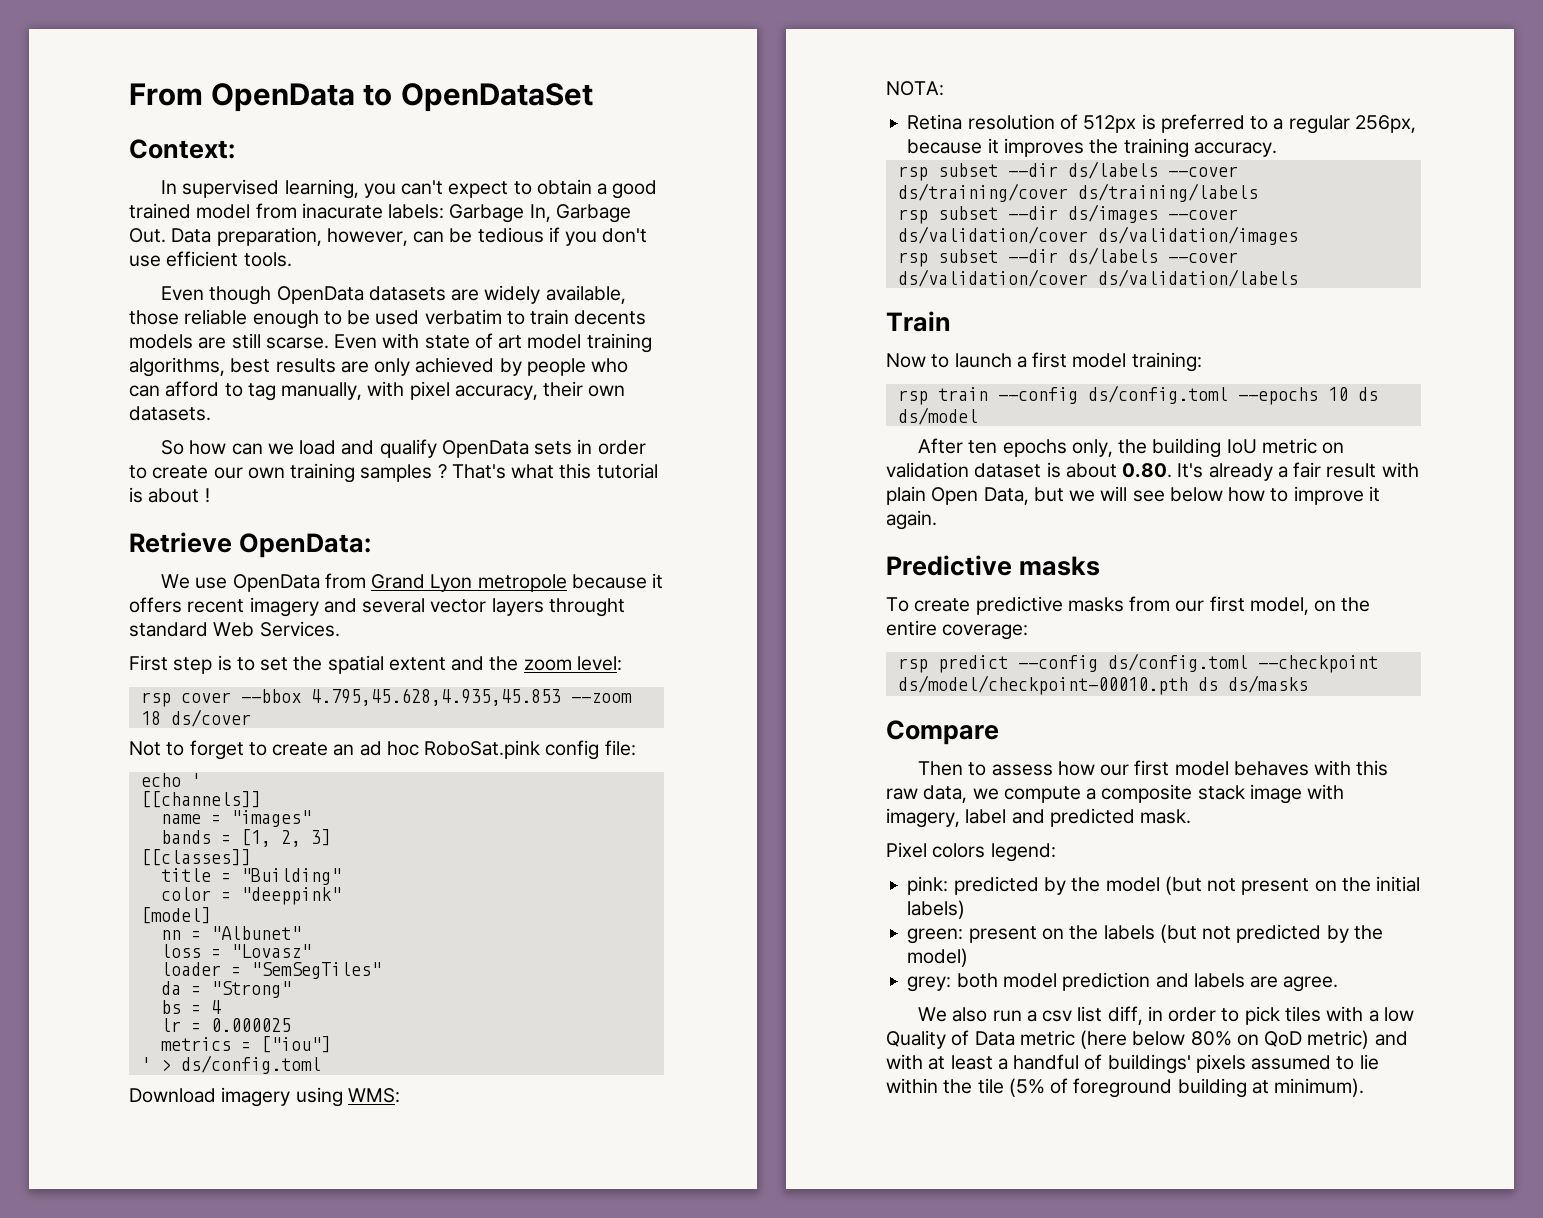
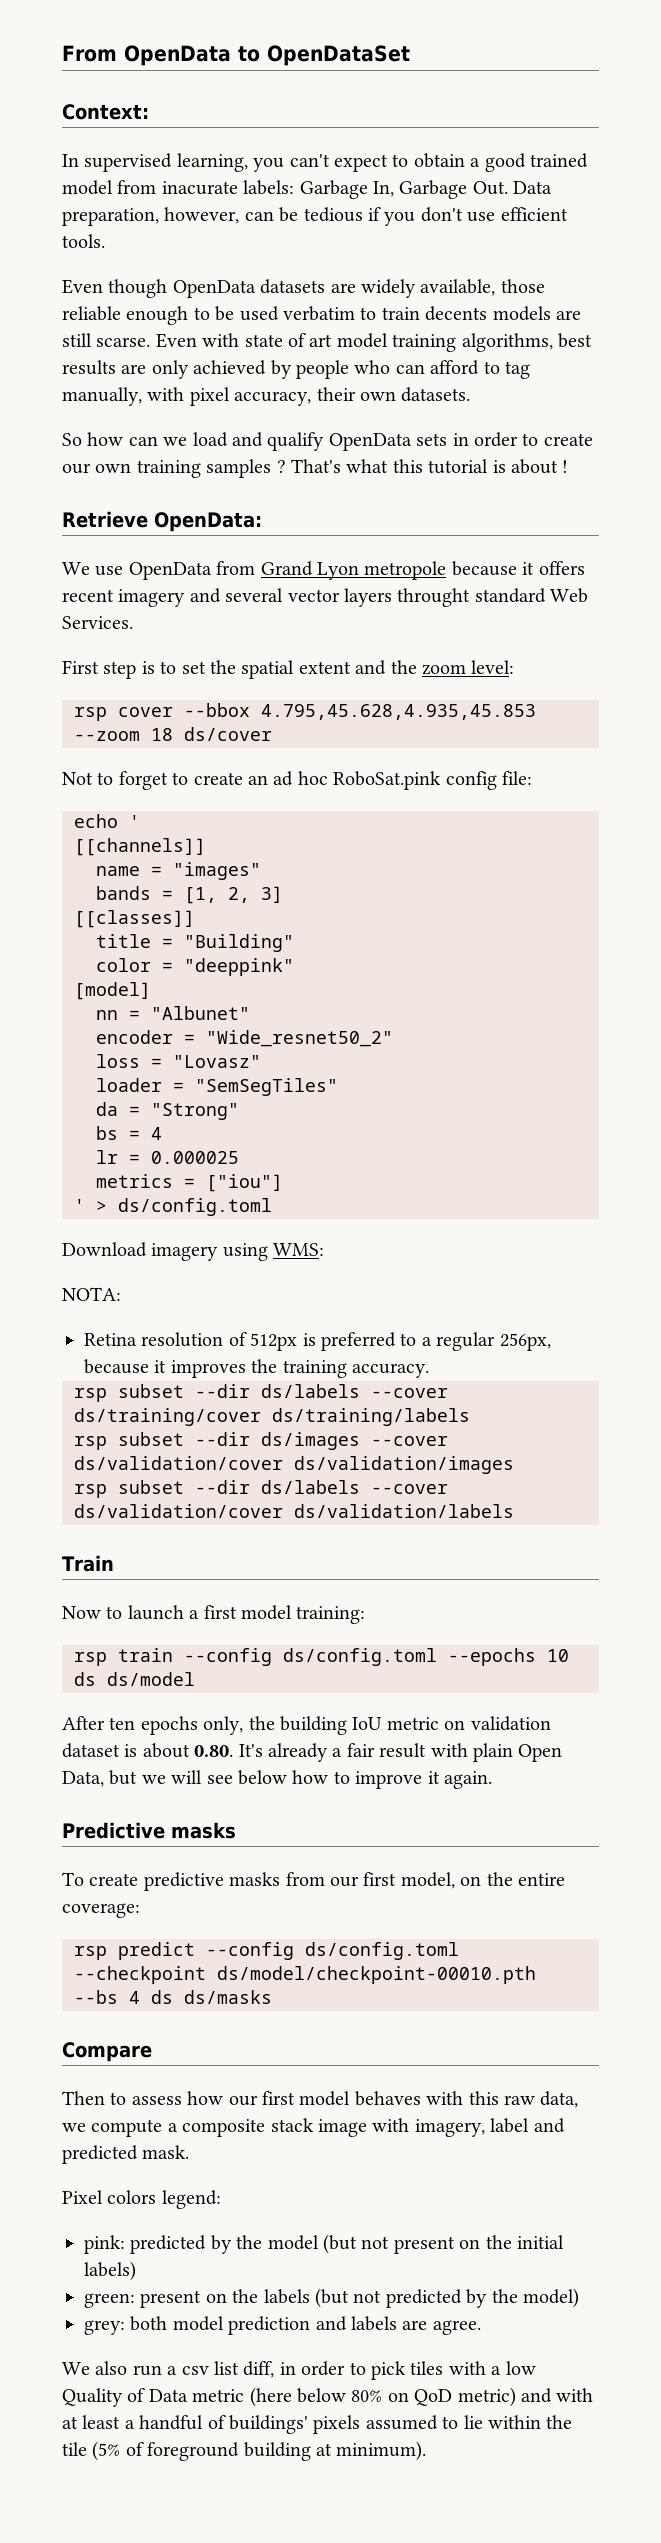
+ encoder = "Wide_resnet50_2"
- rsp predict --config ds/config.toml --checkpoint ds/model/checkpoint-00010.pth ds ds/masks
+ rsp predict --config ds/config.toml --checkpoint ds/model/checkpoint-00010.pth --bs 4 ds ds/masks

